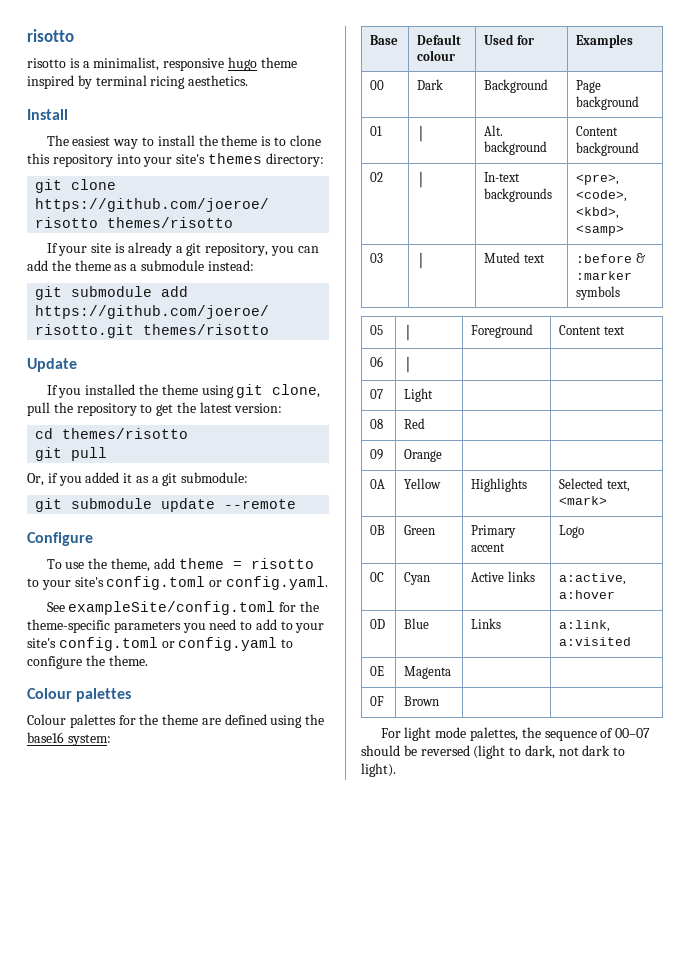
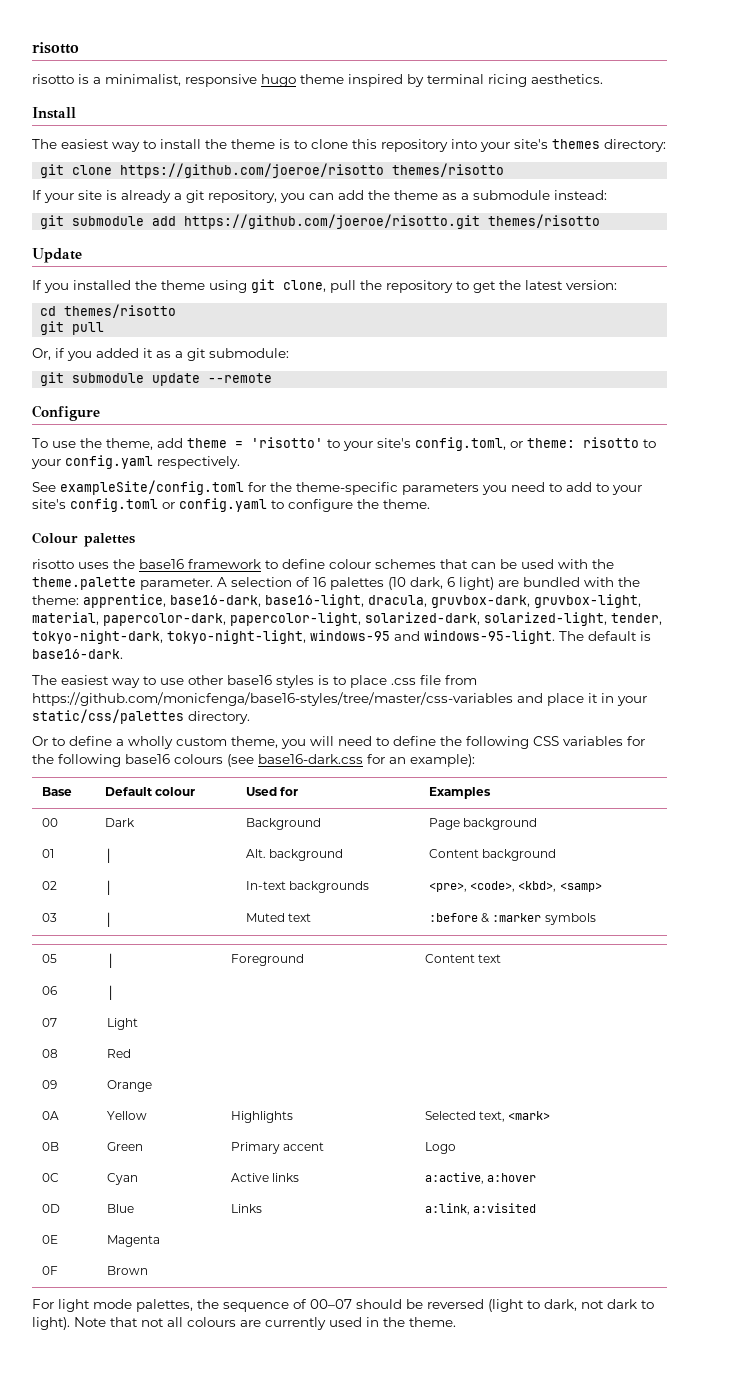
- To use the theme, add theme = risotto to your site's config.toml or config.yaml.
+ To use the theme, add theme = 'risotto' to your site's config.toml, or theme: risotto to your config.yaml respectively.
- Colour palettes for the theme are defined using the base16 system:
+ risotto uses the base16 framework to define colour schemes that can be used with the theme.palette parameter. A selection of 16 palettes (10 dark, 6 light) are bundled with the theme: apprentice, base16-dark, base16-light, dracula, gruvbox-dark, gruvbox-light, material, papercolor-dark, papercolor-light, solarized-dark, solarized-light, tender, tokyo-night-dark, tokyo-night-light, windows-95 and windows-95-light. The default is base16-dark.
+ The easiest way to use other base16 styles is to place .css file from https://github.com/monicfenga/base16-styles/tree/master/css-variables and place it in your static/css/palettes directory.
+ Or to define a wholly custom theme, you will need to define the following CSS variables for the following base16 colours (see base16-dark.css for an example):
+ Note that not all colours are currently used in the theme.

